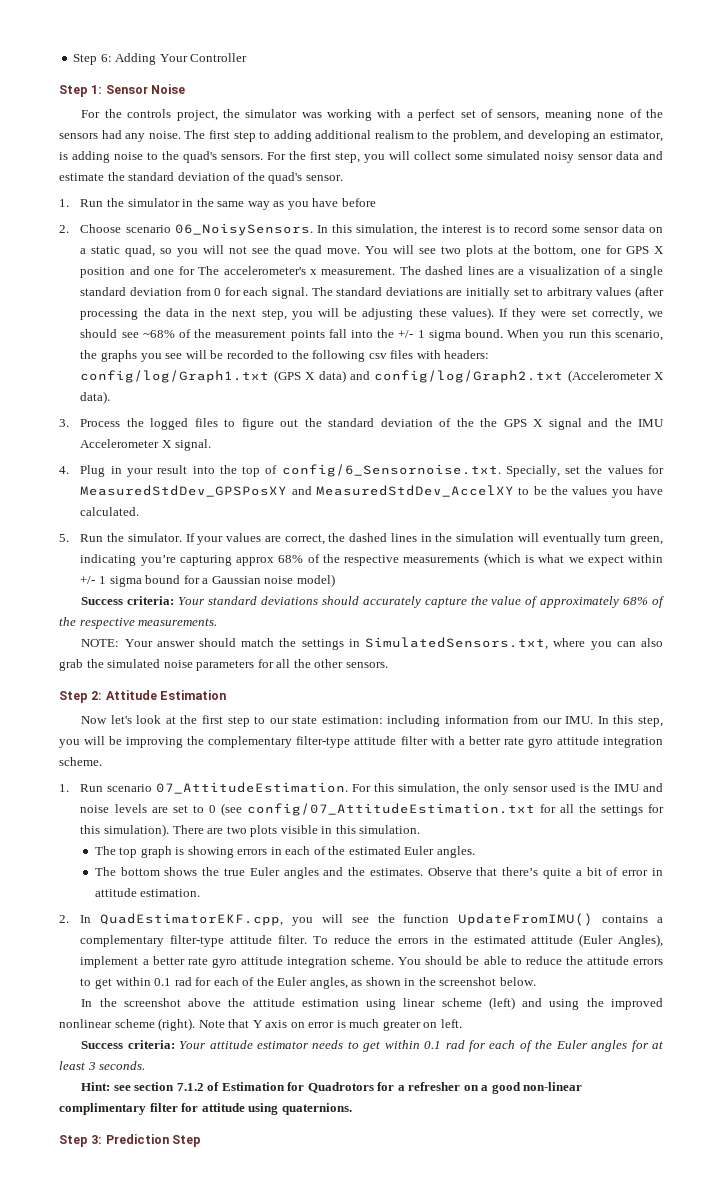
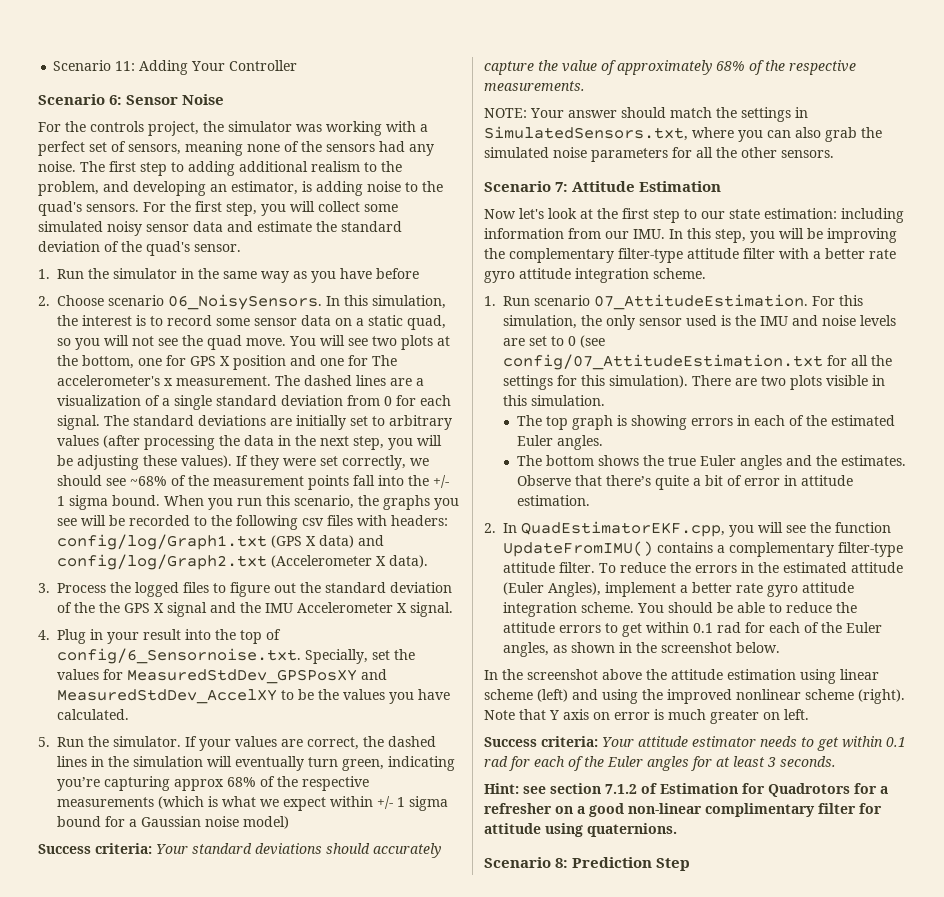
- Step 6: Adding Your Controller
+ Scenario 11: Adding Your Controller
- Step 1: Sensor Noise
+ Scenario 6: Sensor Noise
- Step 2: Attitude Estimation
+ Scenario 7: Attitude Estimation
- Step 3: Prediction Step
+ Scenario 8: Prediction Step

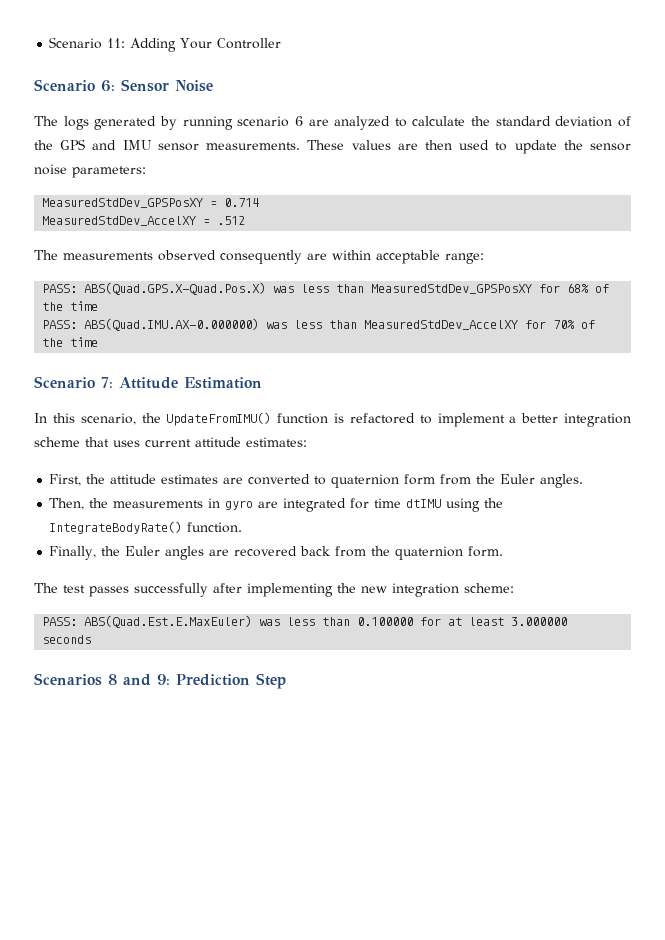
- For the controls project, the simulator was working with a perfect set of sensors, meaning none of the sensors had any noise. The first step to adding additional realism to the problem, and developing an estimator, is adding noise to the quad's sensors. For the first step, you will collect some simulated noisy sensor data and estimate the standard deviation of the quad's sensor.
- 1. Run the simulator in the same way as you have before
- 2. Choose scenario 06_NoisySensors. In this simulation, the interest is to record some sensor data on a static quad, so you will not see the quad move. You will see two plots at the bottom, one for GPS X position and one for The accelerometer's x measurement. The dashed lines are a visualization of a single standard deviation from 0 for each signal. The standard deviations are initially set to arbitrary values (after processing the data in the next step, you will be adjusting these values). If they were set correctly, we should see ~68% of the measurement points fall into the +/- 1 sigma bound. When you run this scenario, the graphs you see will be recorded to the following csv files with headers: config/log/Graph1.txt (GPS X data) and config/log/Graph2.txt (Accelerometer X data).
- 3. Process the logged files to figure out the standard deviation of the the GPS X signal and the IMU Accelerometer X signal.
- 4. Plug in your result into the top of config/6_Sensornoise.txt. Specially, set the values for MeasuredStdDev_GPSPosXY and MeasuredStdDev_AccelXY to be the values you have calculated.
- 5. Run the simulator. If your values are correct, the dashed lines in the simulation will eventually turn green, indicating you’re capturing approx 68% of the respective measurements (which is what we expect within +/- 1 sigma bound for a Gaussian noise model)
- Success criteria: Your standard deviations should accurately capture the value of approximately 68% of the respective measurements.
- NOTE: Your answer should match the settings in SimulatedSensors.txt, where you can also grab the simulated noise parameters for all the other sensors.
+ The logs generated by running scenario 6 are analyzed to calculate the standard deviation of the GPS and IMU sensor measurements. These values are then used to update the sensor noise parameters:
+ MeasuredStdDev_GPSPosXY = 0.714
+ MeasuredStdDev_AccelXY = .512
+ The measurements observed consequently are within acceptable range:
+ PASS: ABS(Quad.GPS.X-Quad.Pos.X) was less than MeasuredStdDev_GPSPosXY for 68% of the time
+ PASS: ABS(Quad.IMU.AX-0.000000) was less than MeasuredStdDev_AccelXY for 70% of the time
  Scenario 7: Attitude Estimation
- Now let's look at the first step to our state estimation: including information from our IMU. In this step, you will be improving the complementary filter-type attitude filter with a better rate gyro attitude integration scheme.
- 1. Run scenario 07_AttitudeEstimation. For this simulation, the only sensor used is the IMU and noise levels are set to 0 (see config/07_AttitudeEstimation.txt for all the settings for this simulation). There are two plots visible in this simulation.
- The top graph is showing errors in each of the estimated Euler angles.
- The bottom shows the true Euler angles and the estimates. Observe that there’s quite a bit of error in attitude estimation.
- 2. In QuadEstimatorEKF.cpp, you will see the function UpdateFromIMU() contains a complementary filter-type attitude filter. To reduce the errors in the estimated attitude (Euler Angles), implement a better rate gyro attitude integration scheme. You should be able to reduce the attitude errors to get within 0.1 rad for each of the Euler angles, as shown in the screenshot below.
- In the screenshot above the attitude estimation using linear scheme (left) and using the improved nonlinear scheme (right). Note that Y axis on error is much greater on left.
- Success criteria: Your attitude estimator needs to get within 0.1 rad for each of the Euler angles for at least 3 seconds.
- Hint: see section 7.1.2 of Estimation for Quadrotors for a refresher on a good non-linear complimentary filter for attitude using quaternions.
- Scenario 8: Prediction Step
+ In this scenario, the UpdateFromIMU() function is refactored to implement a better integration scheme that uses current attitude estimates:
+ First, the attitude estimates are converted to quaternion form from the Euler angles.
+ Then, the measurements in gyro are integrated for time dtIMU using the IntegrateBodyRate() function.
+ Finally, the Euler angles are recovered back from the quaternion form.
+ The test passes successfully after implementing the new integration scheme:
+ PASS: ABS(Quad.Est.E.MaxEuler) was less than 0.100000 for at least 3.000000 seconds
+ Scenarios 8 and 9: Prediction Step

